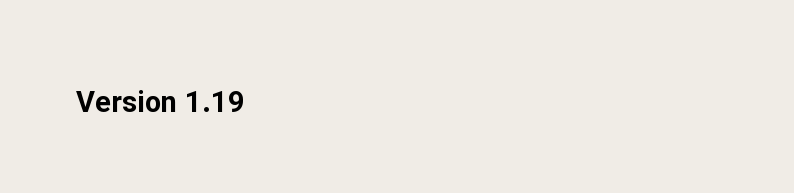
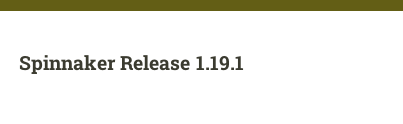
- Version 1.19
+ Spinnaker Release 1.19.1

